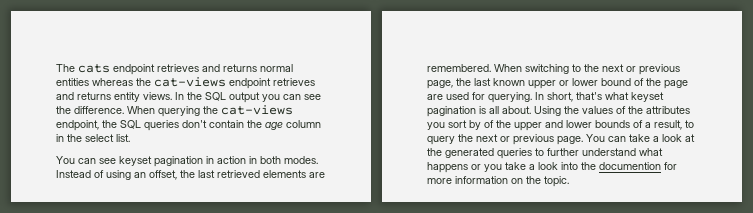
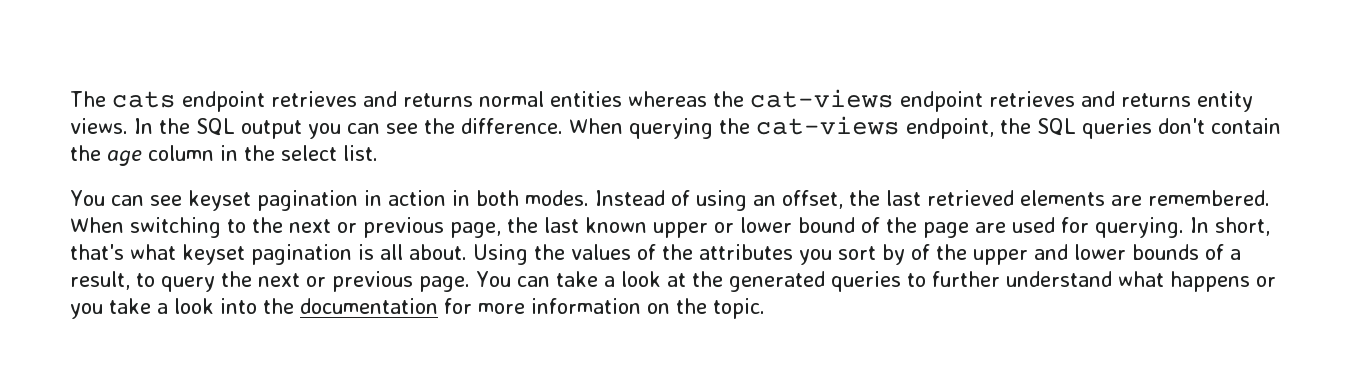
- You can take a look at the generated queries to further understand what happens or you take a look into the documention for more information on the topic.
+ You can take a look at the generated queries to further understand what happens or you take a look into the documentation for more information on the topic.

